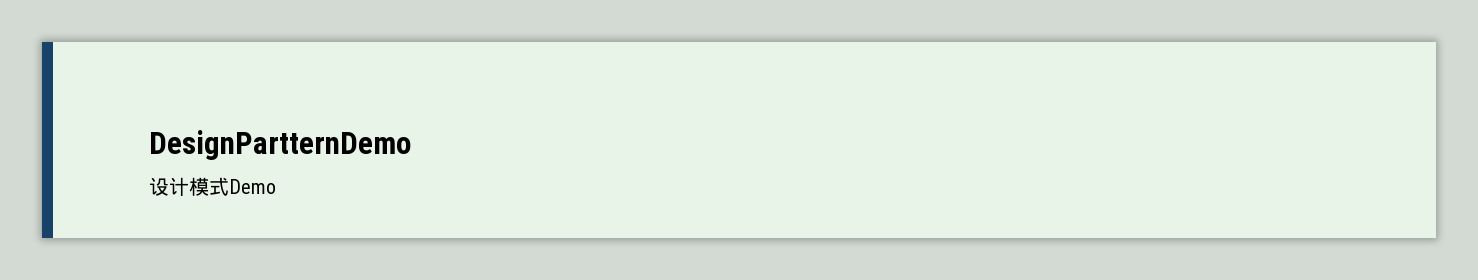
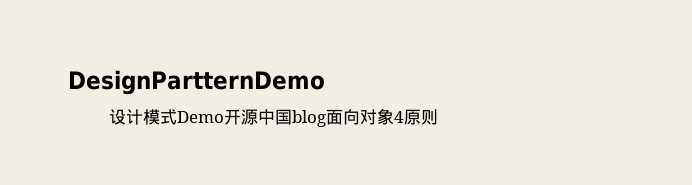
- 设计模式Demo
+ 设计模式Demo开源中国blog面向对象4原则

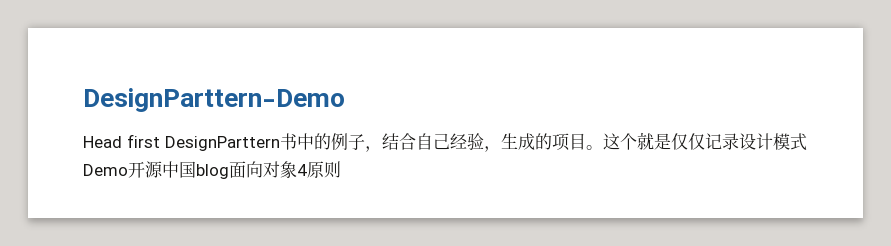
- DesignPartternDemo
- 设计模式Demo开源中国blog面向对象4原则
+ DesignParttern-Demo
+ Head first DesignParttern书中的例子，结合自己经验，生成的项目。这个就是仅仅记录设计模式Demo开源中国blog面向对象4原则

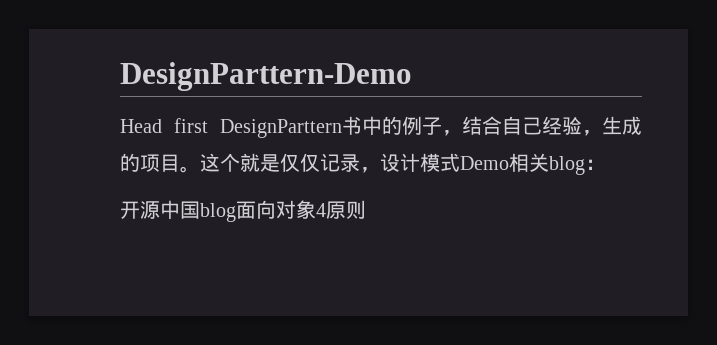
- 这个就是仅仅记录设计模式Demo开源中国blog面向对象4原则
+ 这个就是仅仅记录，设计模式Demo相关blog：
+ 开源中国blog面向对象4原则

